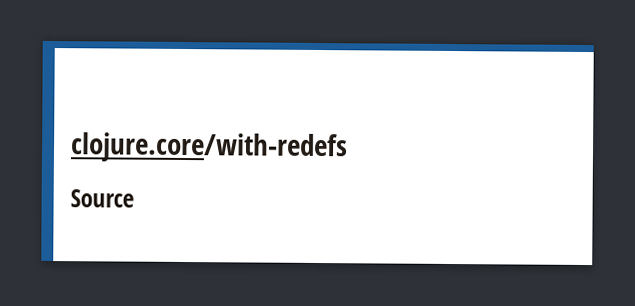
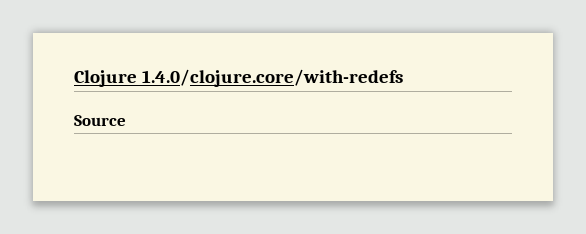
- clojure.core/with-redefs
+ Clojure 1.4.0/clojure.core/with-redefs

